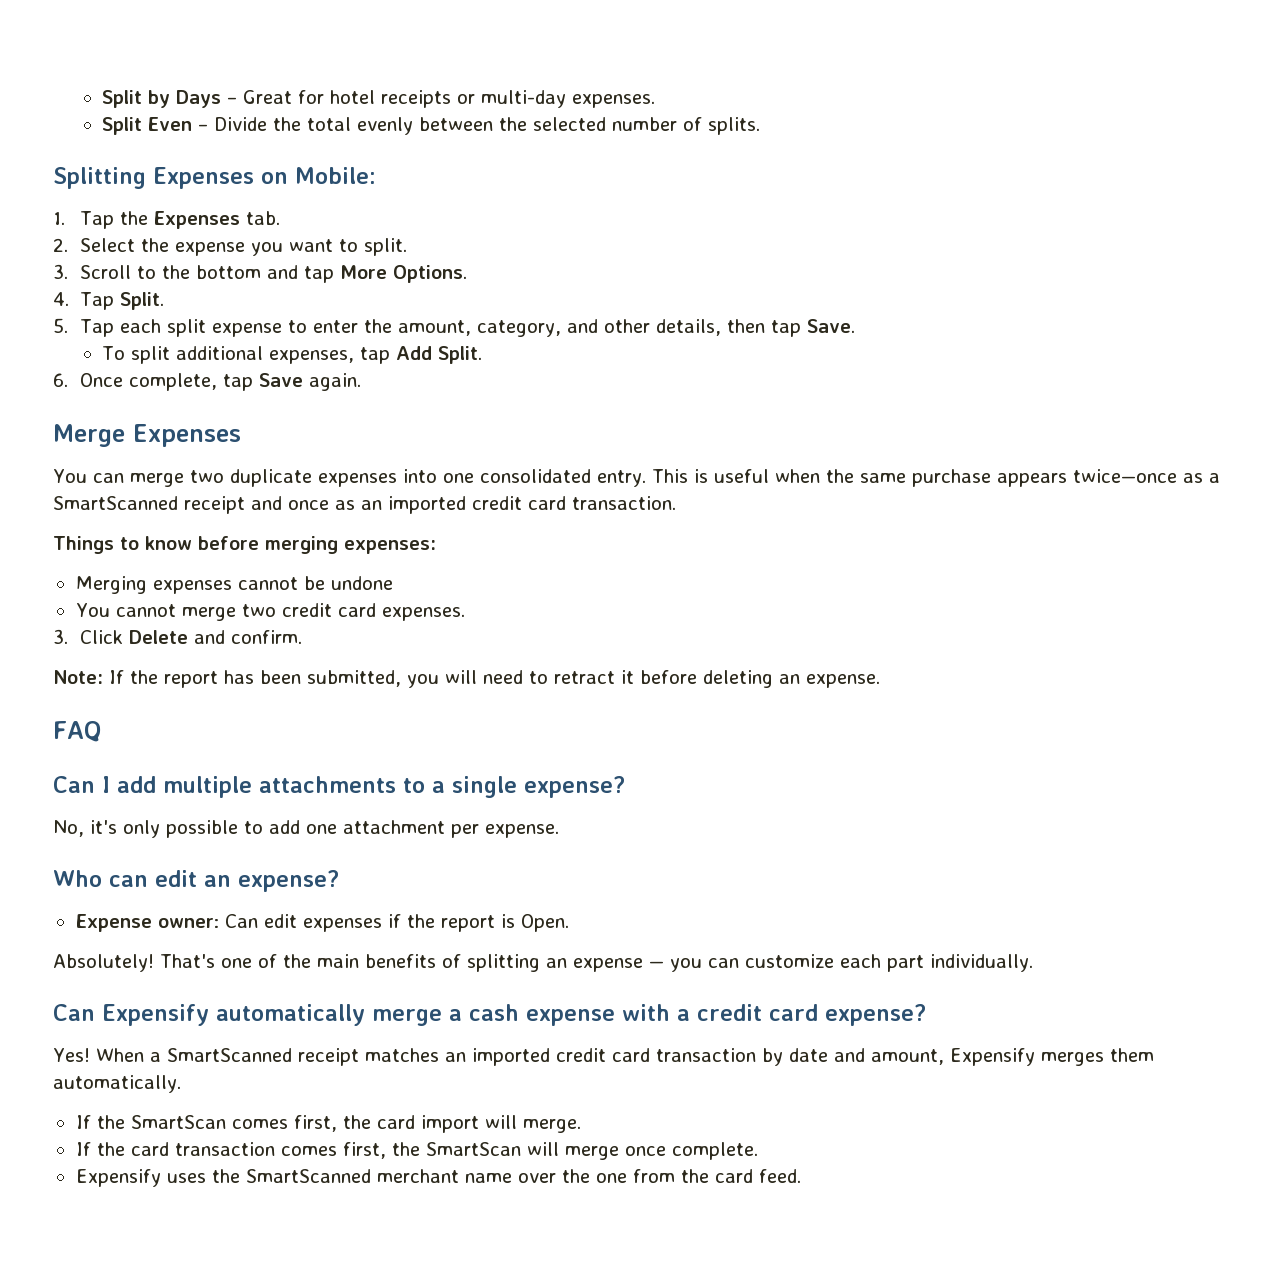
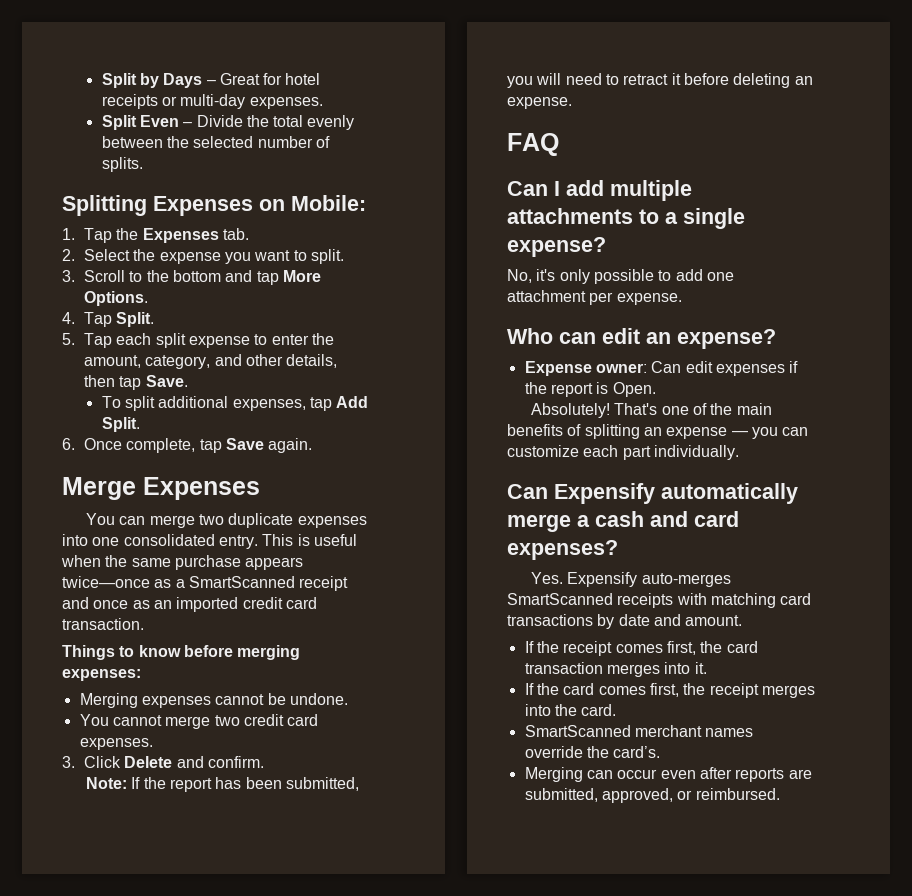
- Merging expenses cannot be undone
+ Merging expenses cannot be undone.
- Can Expensify automatically merge a cash expense with a credit card expense?
- Yes! When a SmartScanned receipt matches an imported credit card transaction by date and amount, Expensify merges them automatically.
- If the SmartScan comes first, the card import will merge.
+ Can Expensify automatically merge a cash and card expenses?
+ Yes. Expensify auto-merges SmartScanned receipts with matching card transactions by date and amount.
+ If the receipt comes first, the card transaction merges into it.
- If the card transaction comes first, the SmartScan will merge once complete.
- Expensify uses the SmartScanned merchant name over the one from the card feed.
+ If the card comes first, the receipt merges into the card.
+ SmartScanned merchant names override the card’s.
+ Merging can occur even after reports are submitted, approved, or reimbursed.

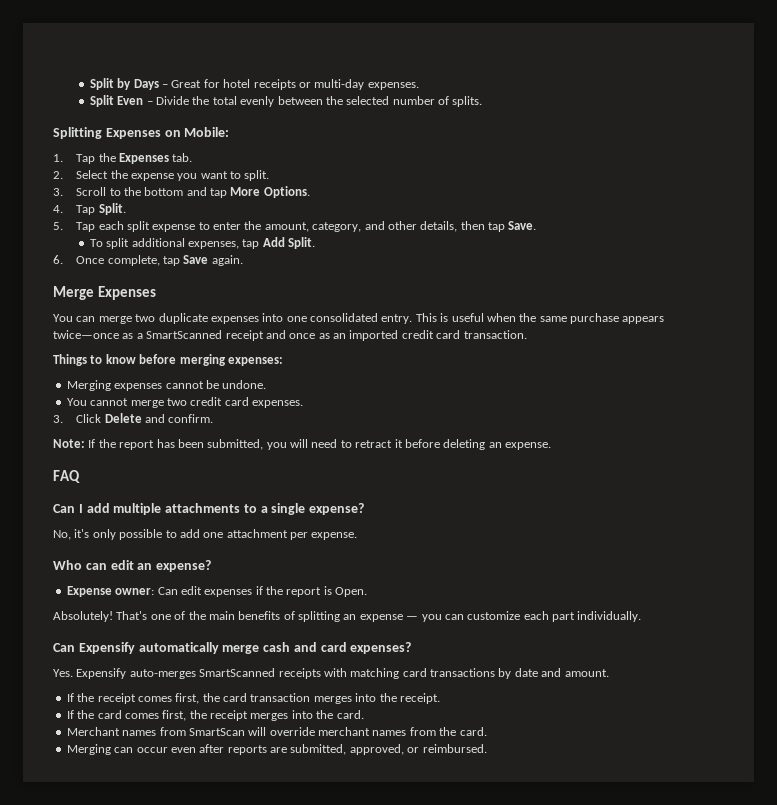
- Can Expensify automatically merge a cash and card expenses?
+ Can Expensify automatically merge cash and card expenses?
- If the receipt comes first, the card transaction merges into it.
+ If the receipt comes first, the card transaction merges into the receipt.
- SmartScanned merchant names override the card’s.
+ Merchant names from SmartScan will override merchant names from the card.

